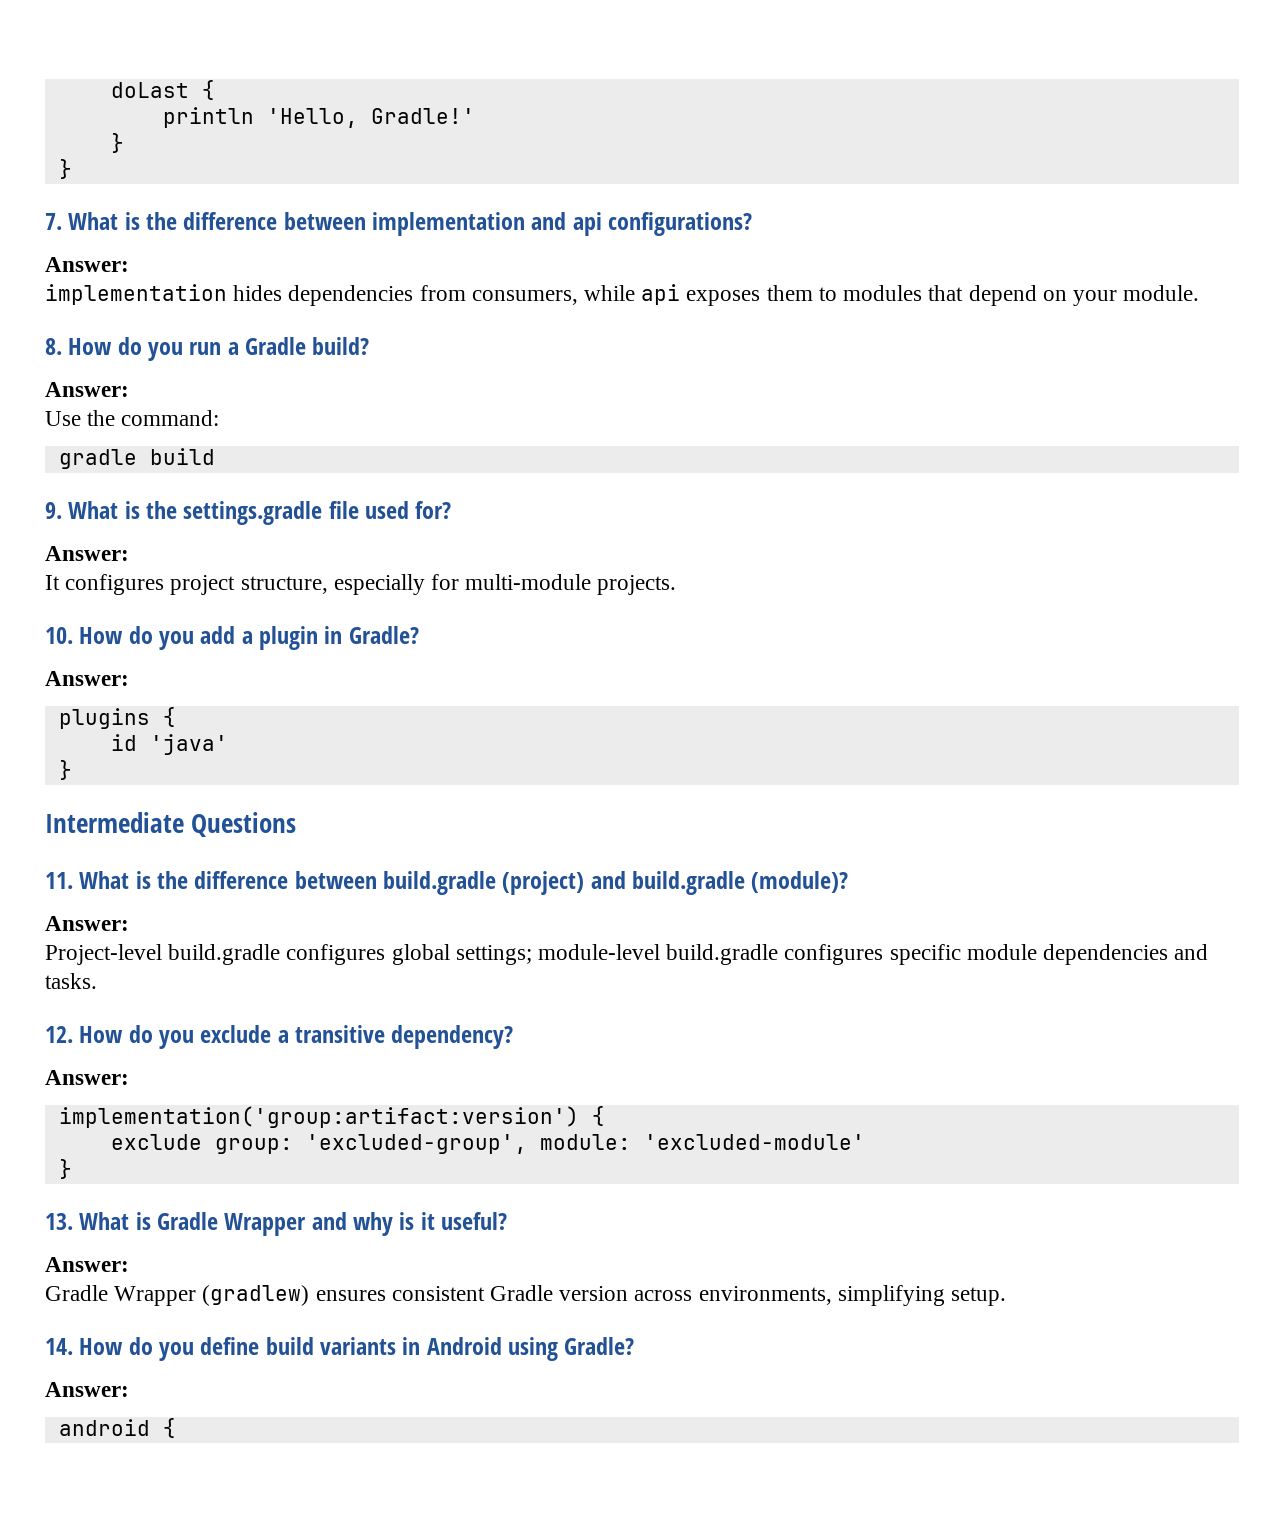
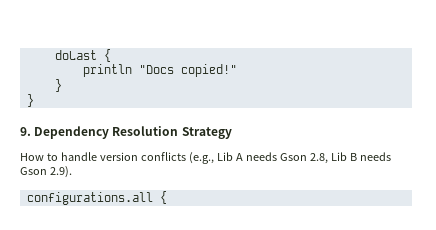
- println 'Hello, Gradle!'
+ println "Docs copied!"
- 7. What is the difference between implementation and api configurations?
- Answer:
- implementation hides dependencies from consumers, while api exposes them to modules that depend on your module.
- 8. How do you run a Gradle build?
- Answer:
- Use the command:
- gradle build
- 9. What is the settings.gradle file used for?
- Answer:
- It configures project structure, especially for multi-module projects.
- 10. How do you add a plugin in Gradle?
- Answer:
- plugins {
- id 'java'
- }
- Intermediate Questions
- 11. What is the difference between build.gradle (project) and build.gradle (module)?
- Answer:
- Project-level build.gradle configures global settings; module-level build.gradle configures specific module dependencies and tasks.
- 12. How do you exclude a transitive dependency?
- Answer:
- implementation('group:artifact:version') {
- exclude group: 'excluded-group', module: 'excluded-module'
- }
- 13. What is Gradle Wrapper and why is it useful?
- Answer:
- Gradle Wrapper (gradlew) ensures consistent Gradle version across environments, simplifying setup.
- 14. How do you define build variants in Android using Gradle?
- Answer:
- android {
+ 9. Dependency Resolution Strategy
+ How to handle version conflicts (e.g., Lib A needs Gson 2.8, Lib B needs Gson 2.9).
+ configurations.all {

